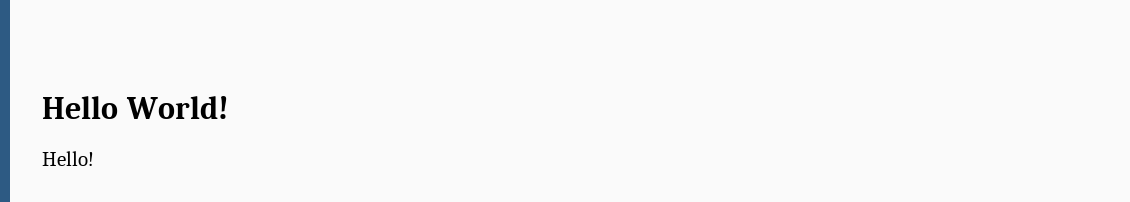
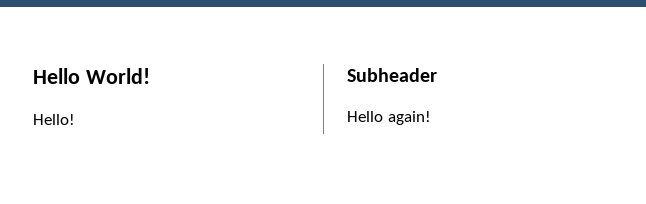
+ Subheader
+ Hello again!

